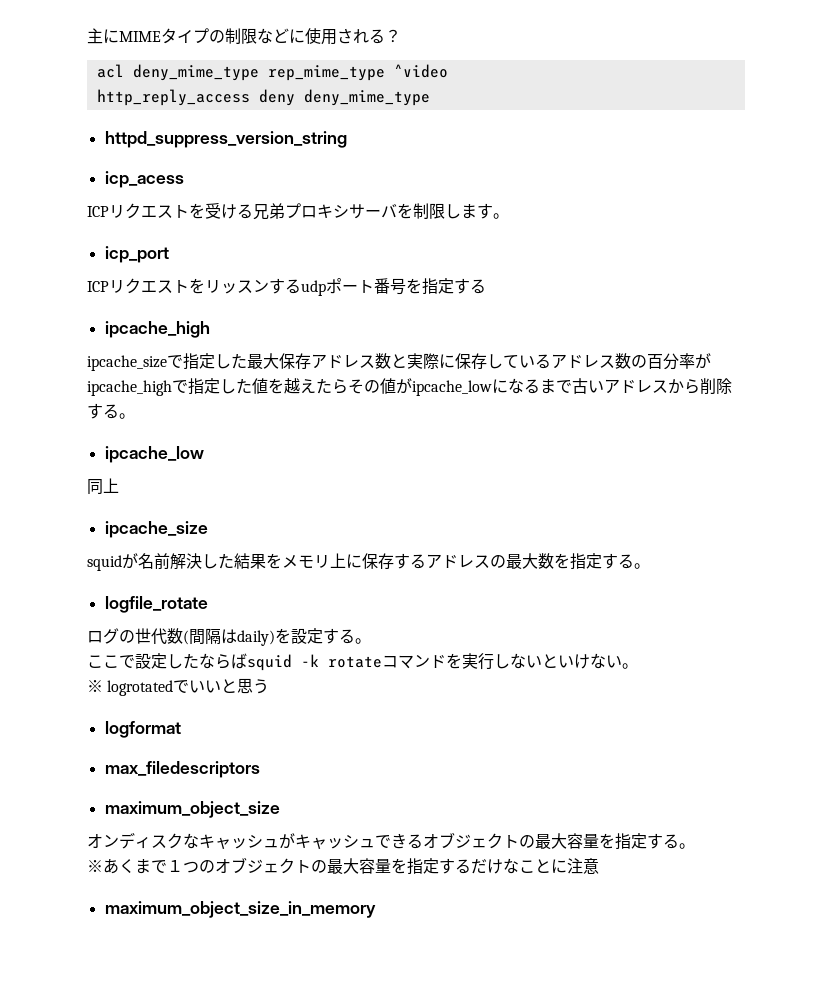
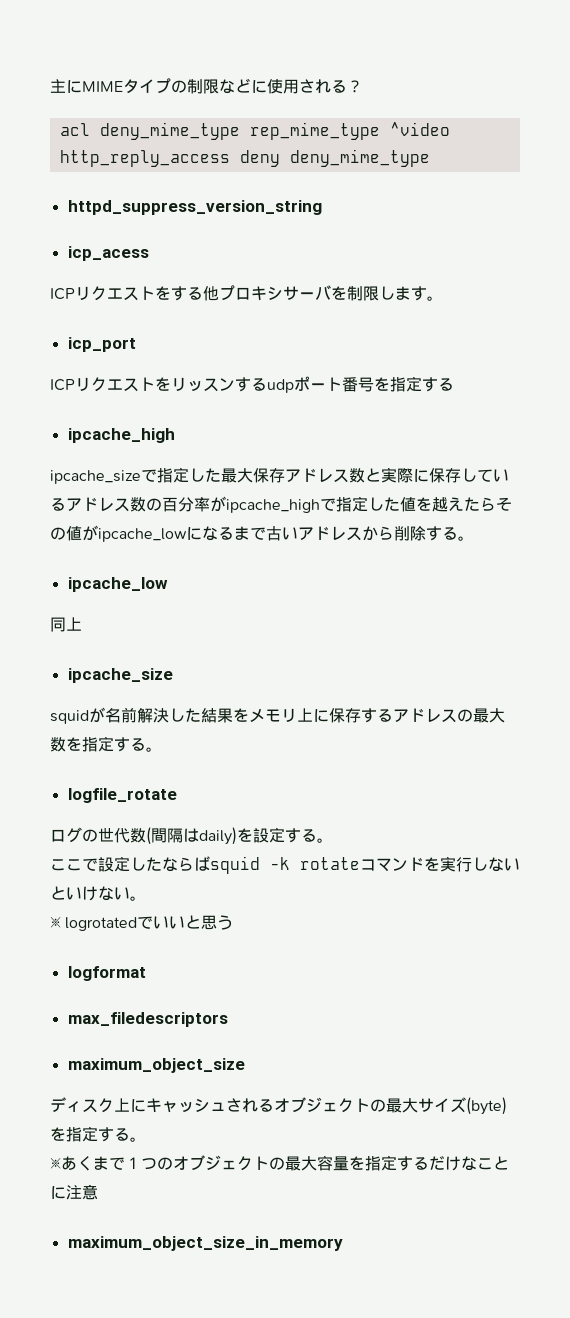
- ICPリクエストを受ける兄弟プロキシサーバを制限します。
+ ICPリクエストをする他プロキシサーバを制限します。
- オンディスクなキャッシュがキャッシュできるオブジェクトの最大容量を指定する。
+ ディスク上にキャッシュされるオブジェクトの最大サイズ(byte)を指定する。

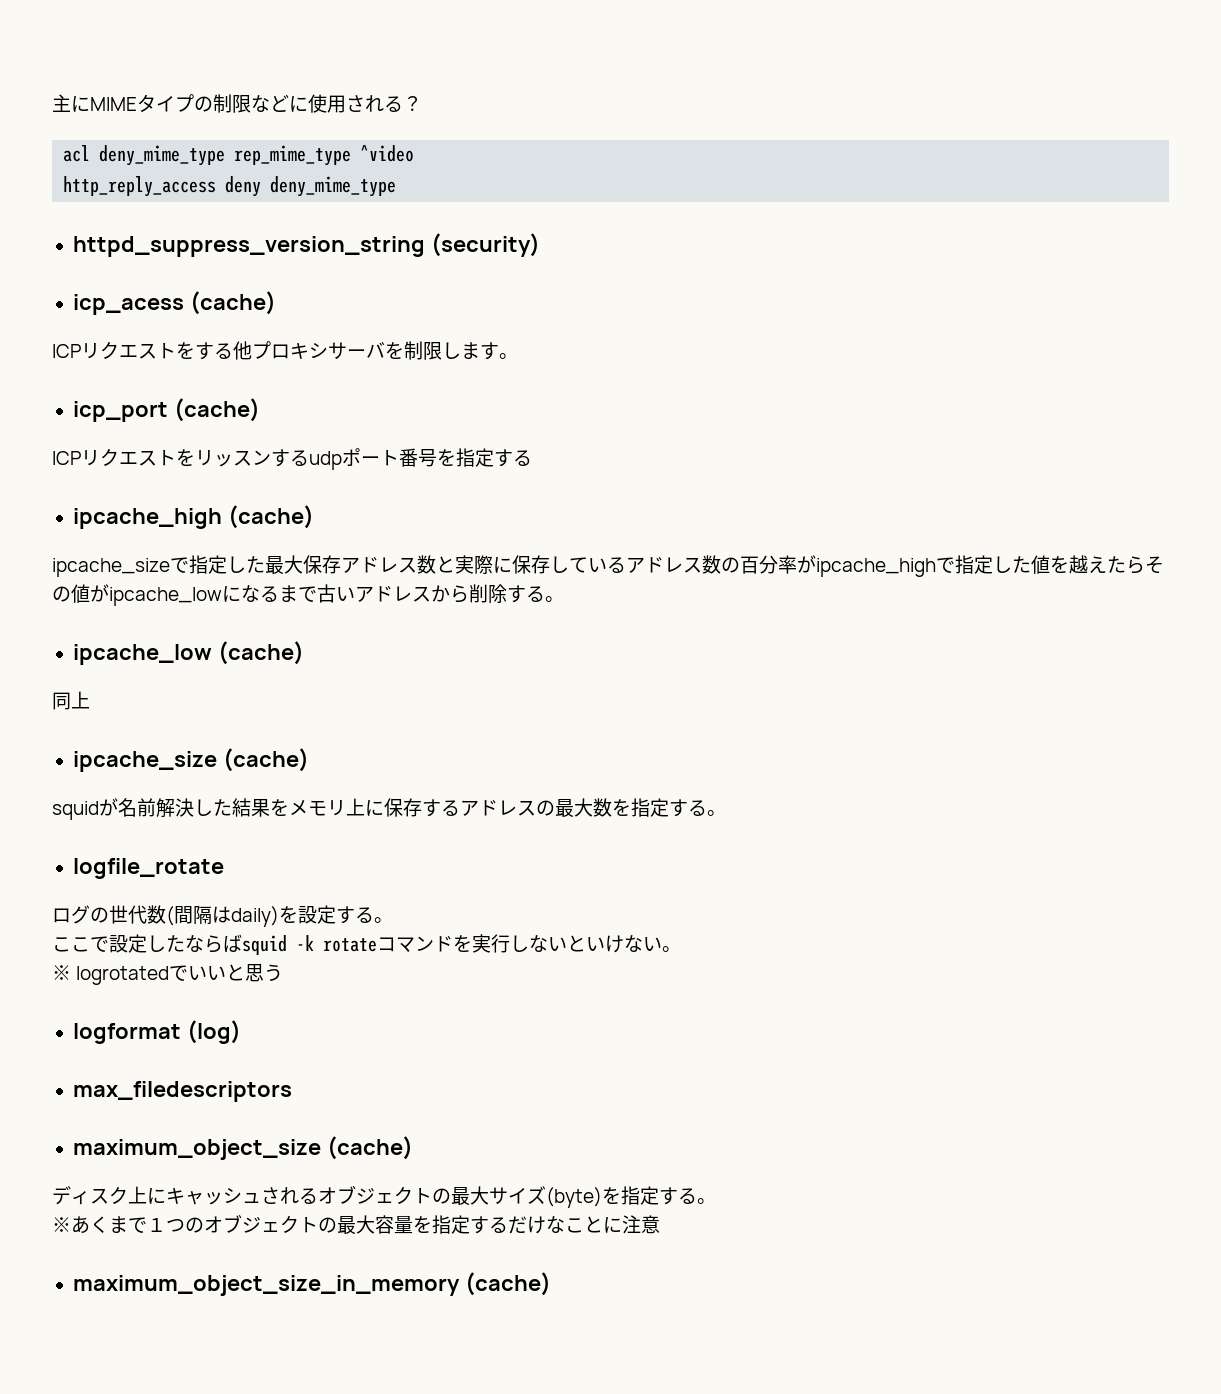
- httpd_suppress_version_string
+ httpd_suppress_version_string (security)
- icp_acess
+ icp_acess (cache)
- icp_port
+ icp_port (cache)
  ICPリクエストをリッスンするudpポート番号を指定する
- ipcache_high
+ ipcache_high (cache)
  ipcache_sizeで指定した最大保存アドレス数と実際に保存しているアドレス数の百分率がipcache_highで指定した値を越えたらその値がipcache_lowになるまで古いアドレスから削除する。
- ipcache_low
+ ipcache_low (cache)
  同上
- ipcache_size
+ ipcache_size (cache)
- logformat
+ logformat (log)
- maximum_object_size
+ maximum_object_size (cache)
- maximum_object_size_in_memory
+ maximum_object_size_in_memory (cache)

